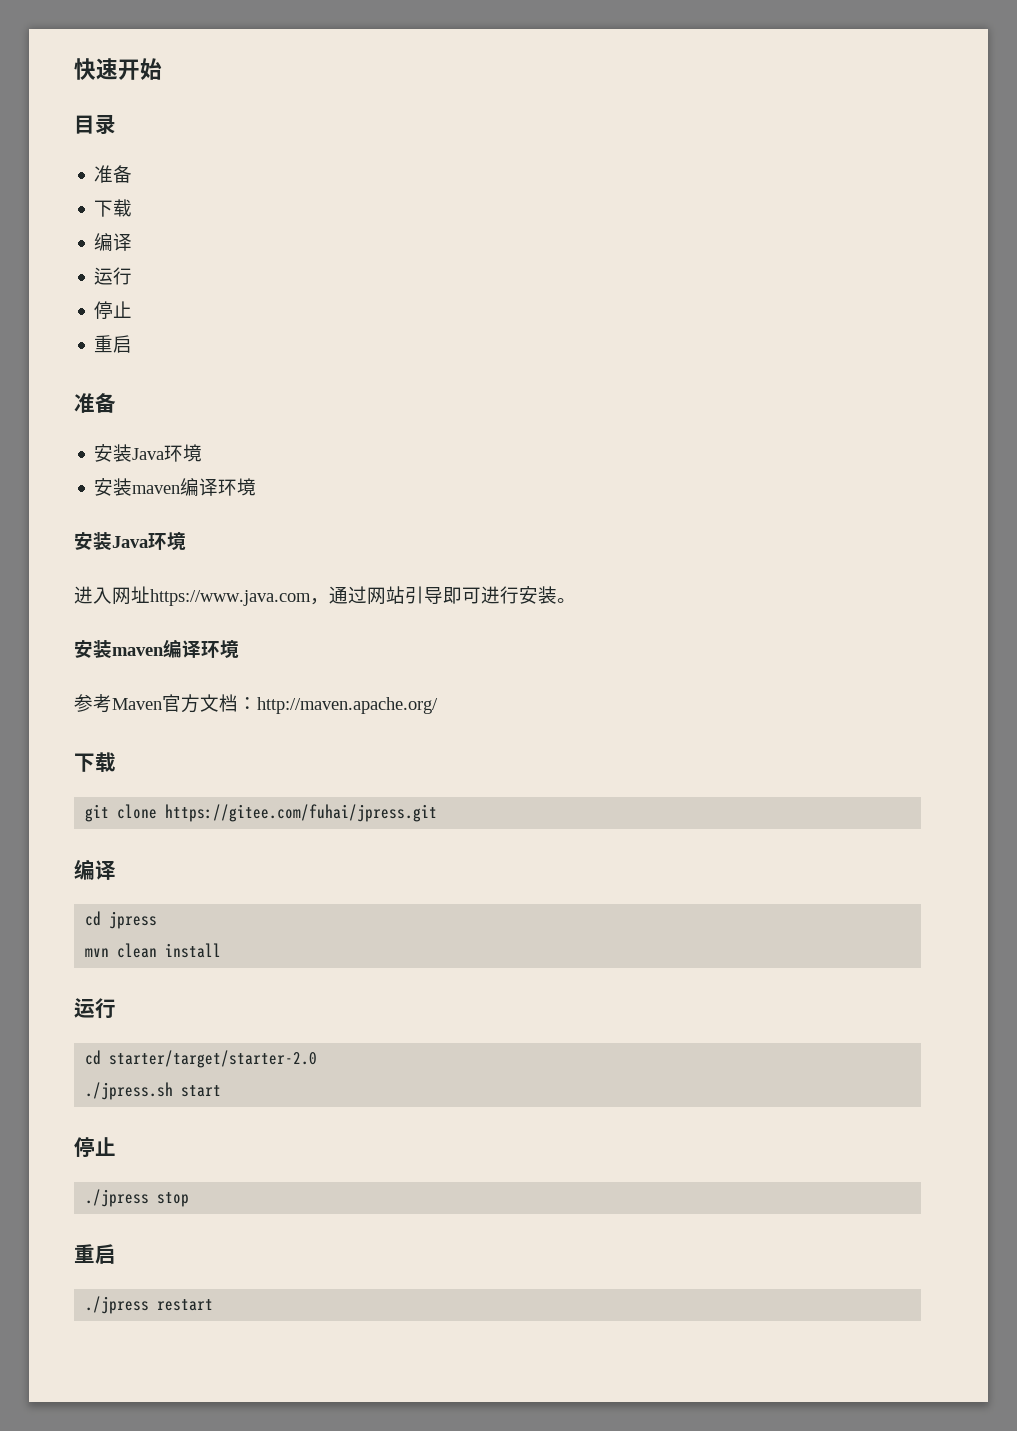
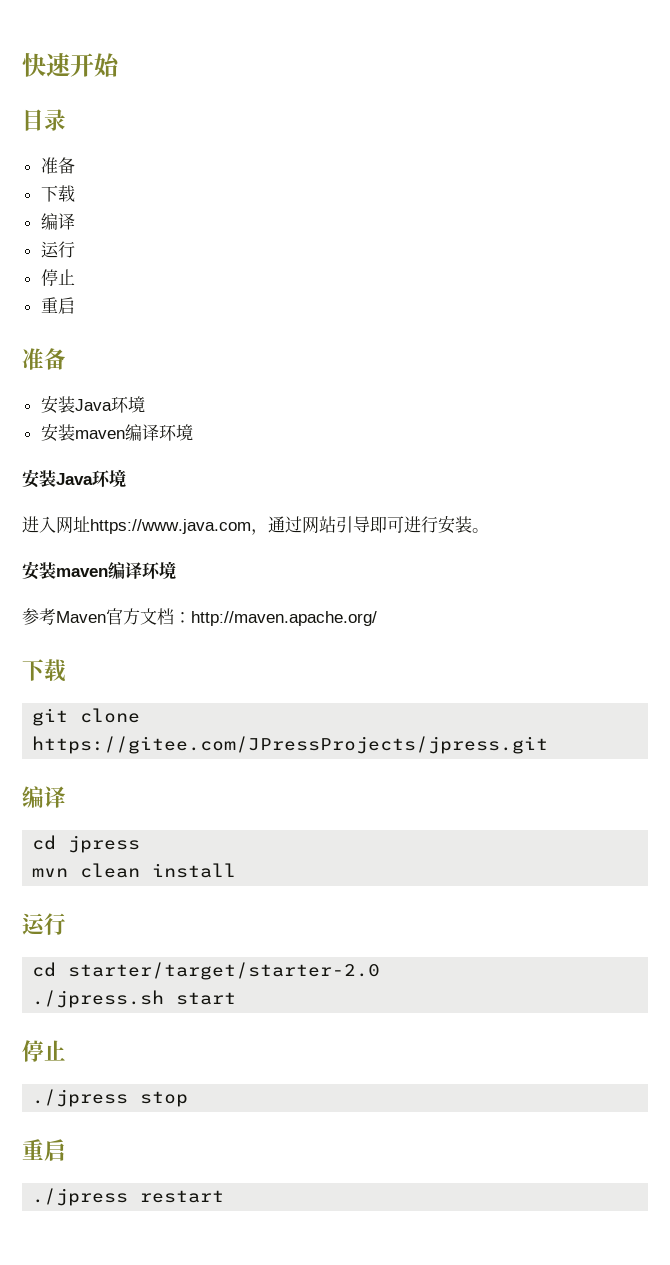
- git clone https://gitee.com/fuhai/jpress.git
+ git clone https://gitee.com/JPressProjects/jpress.git

